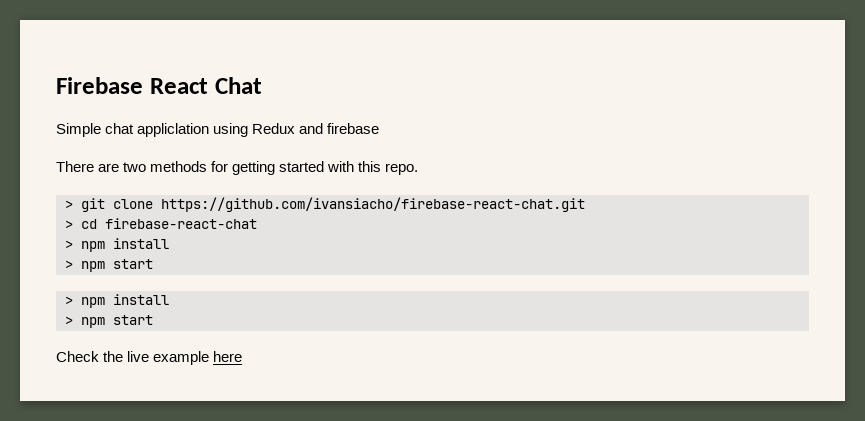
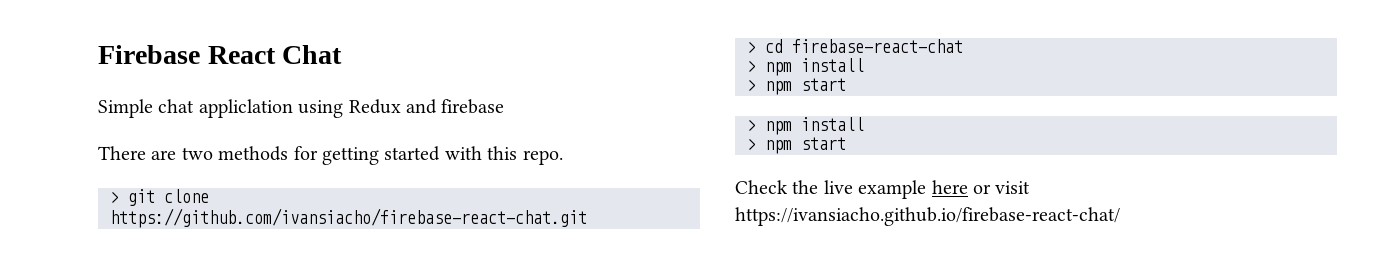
- Check the live example here
+ Check the live example here or visit https://ivansiacho.github.io/firebase-react-chat/

